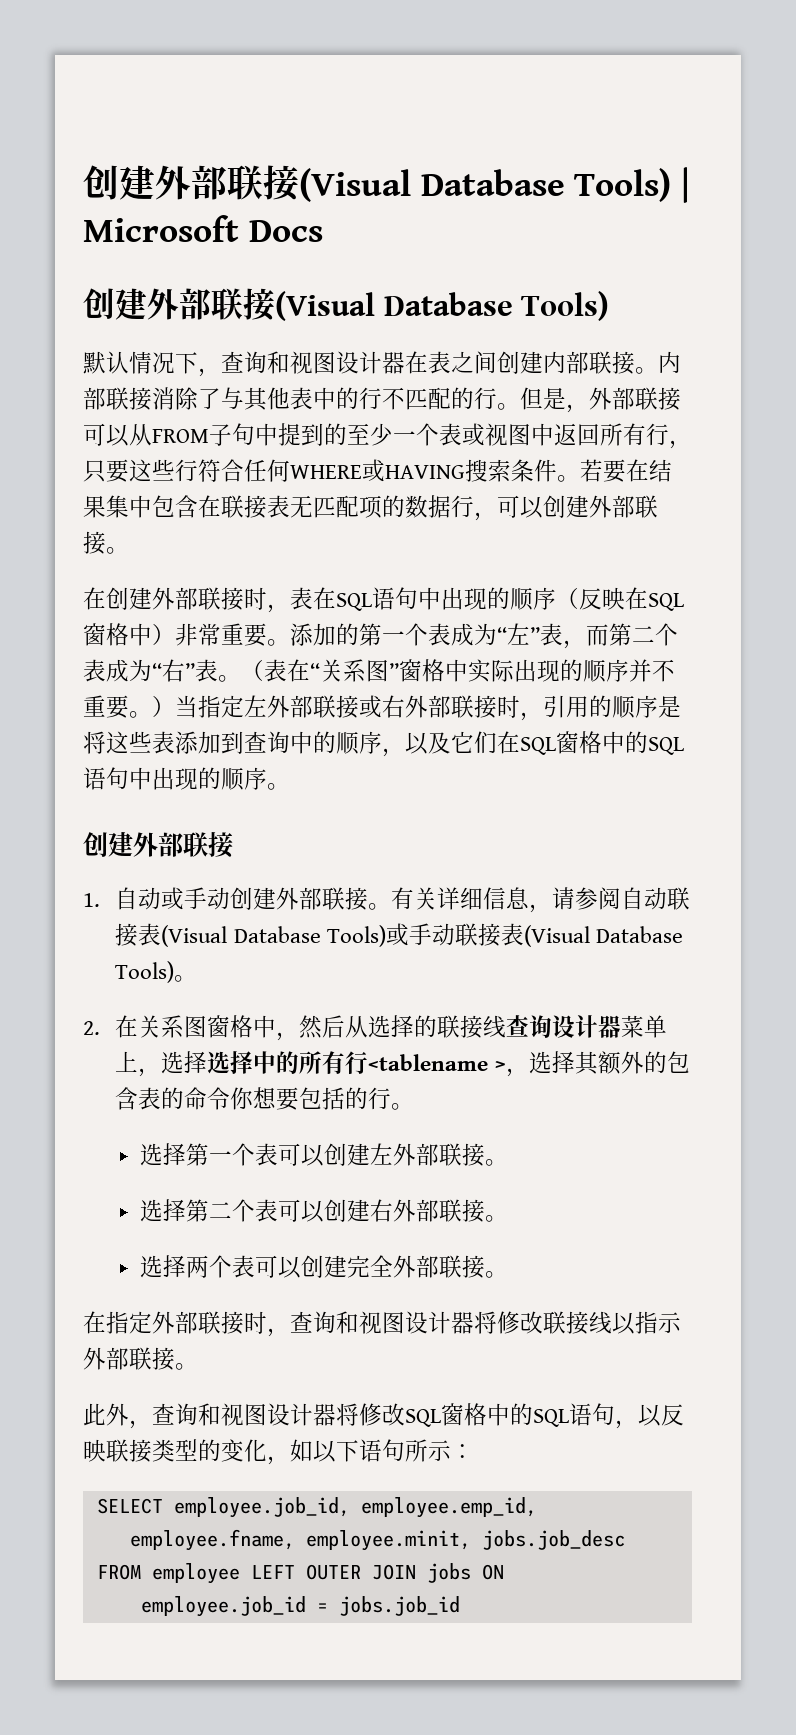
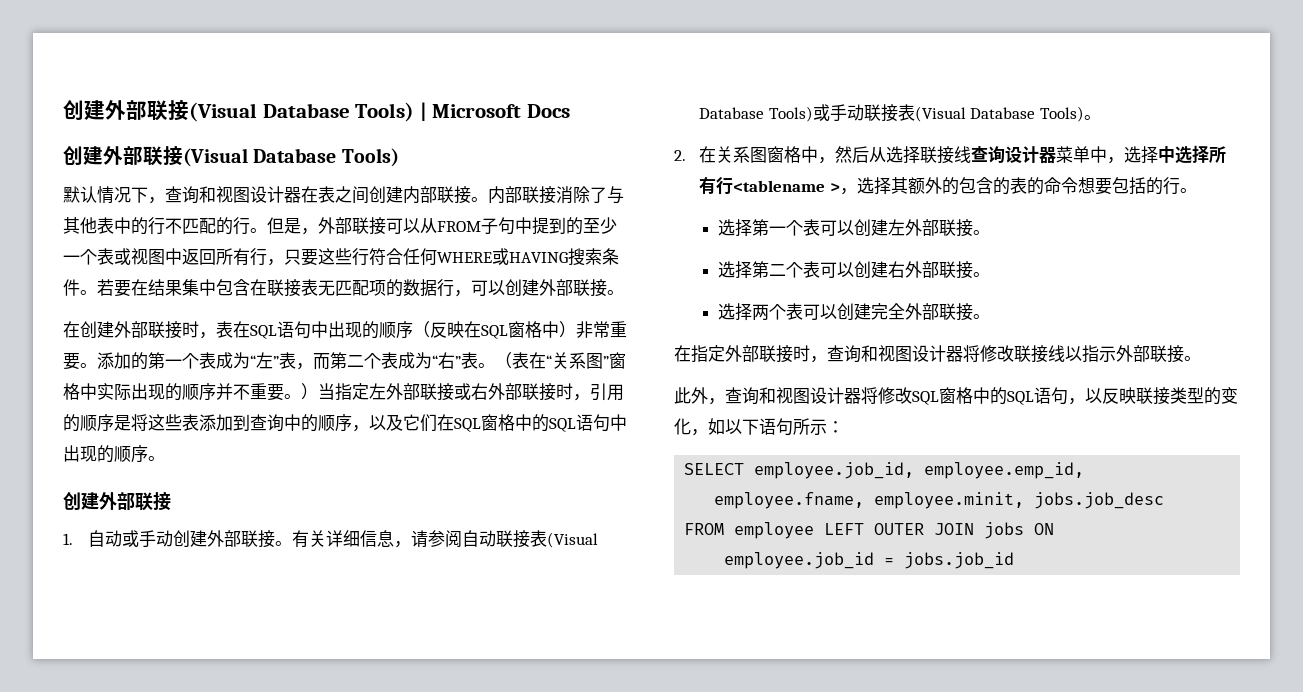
- 2.在关系图窗格中，然后从选择的联接线查询设计器菜单上，选择选择中的所有行<tablename >，选择其额外的包含表的命令你想要包括的行。
+ 2.在关系图窗格中，然后从选择联接线查询设计器菜单中，选择中选择所有行<tablename >，选择其额外的包含的表的命令想要包括的行。

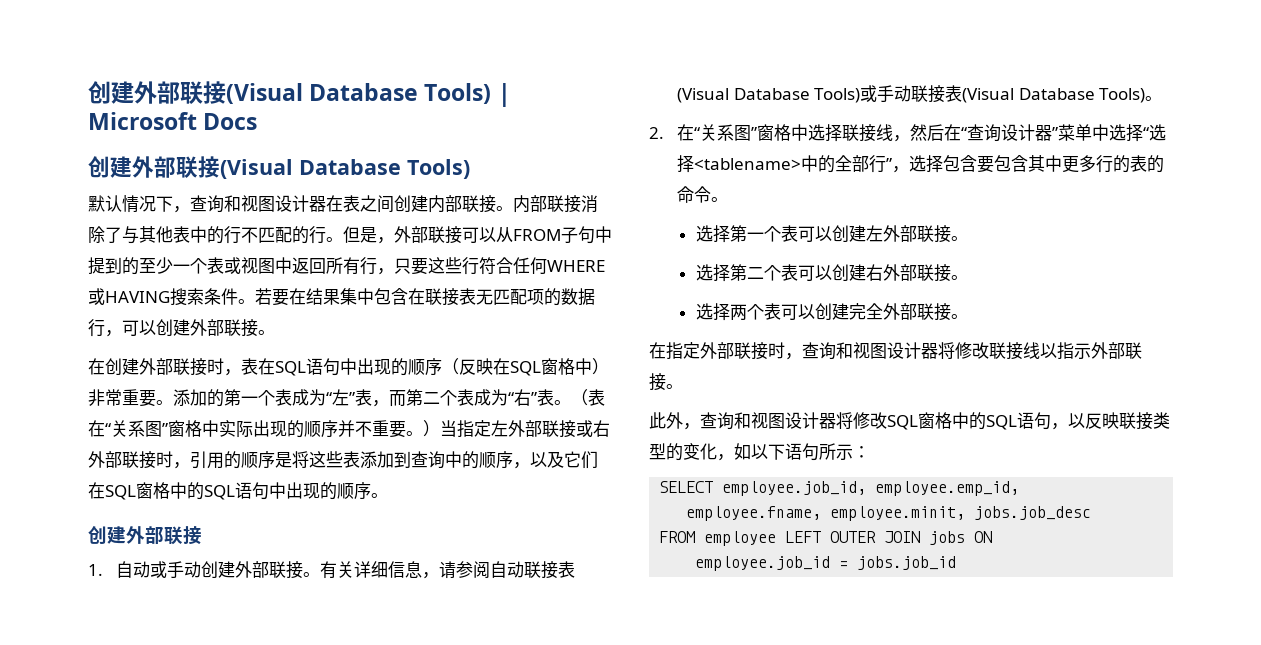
- 2.在关系图窗格中，然后从选择联接线查询设计器菜单中，选择中选择所有行<tablename >，选择其额外的包含的表的命令想要包括的行。
+ 2.在“关系图”窗格中选择联接线，然后在“查询设计器”菜单中选择“选择<tablename>中的全部行”，选择包含要包含其中更多行的表的命令。

